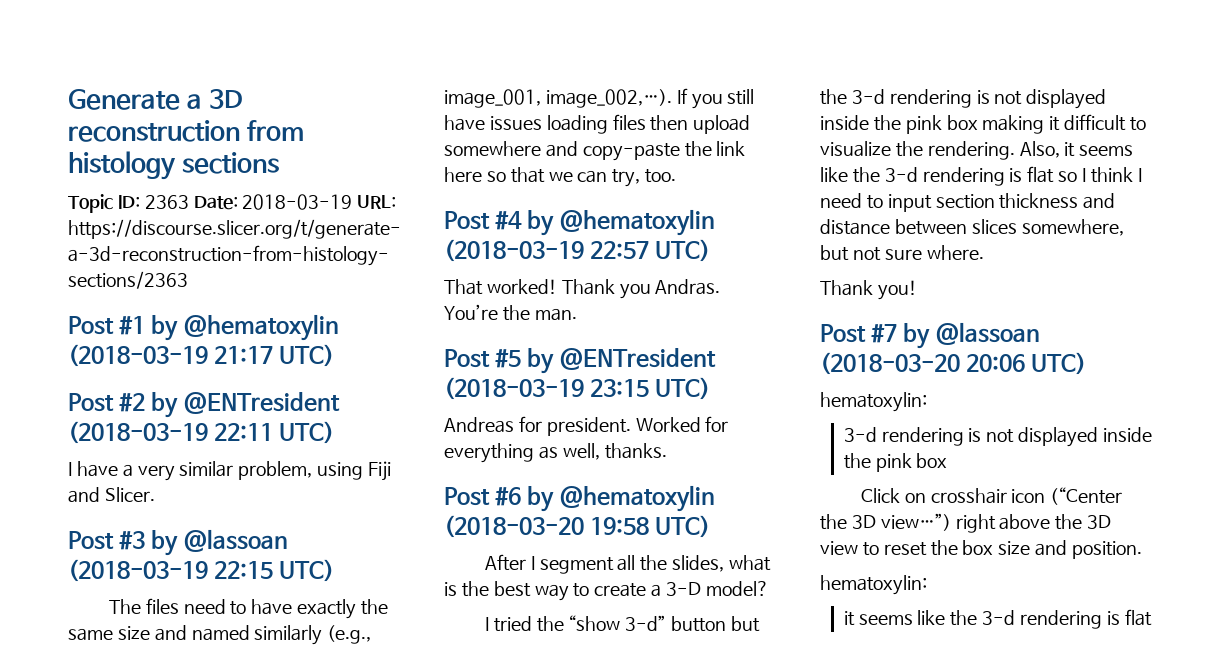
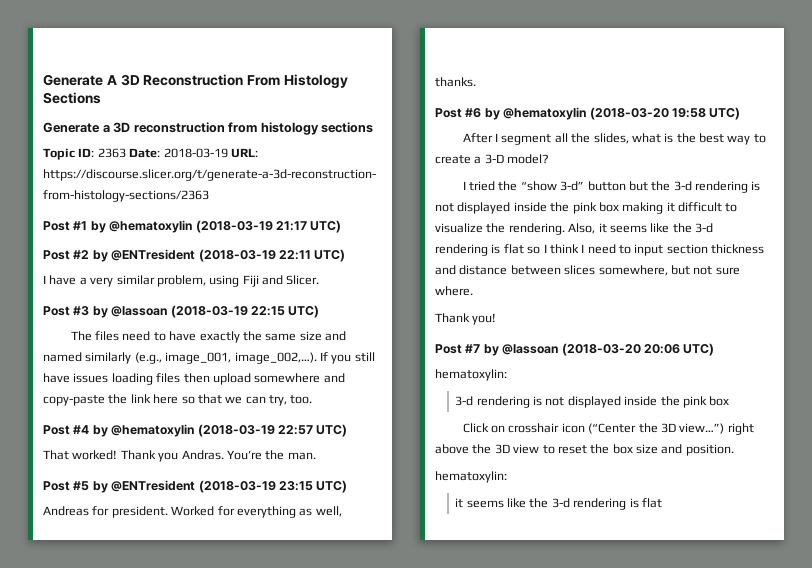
+ Generate A 3D Reconstruction From Histology Sections

